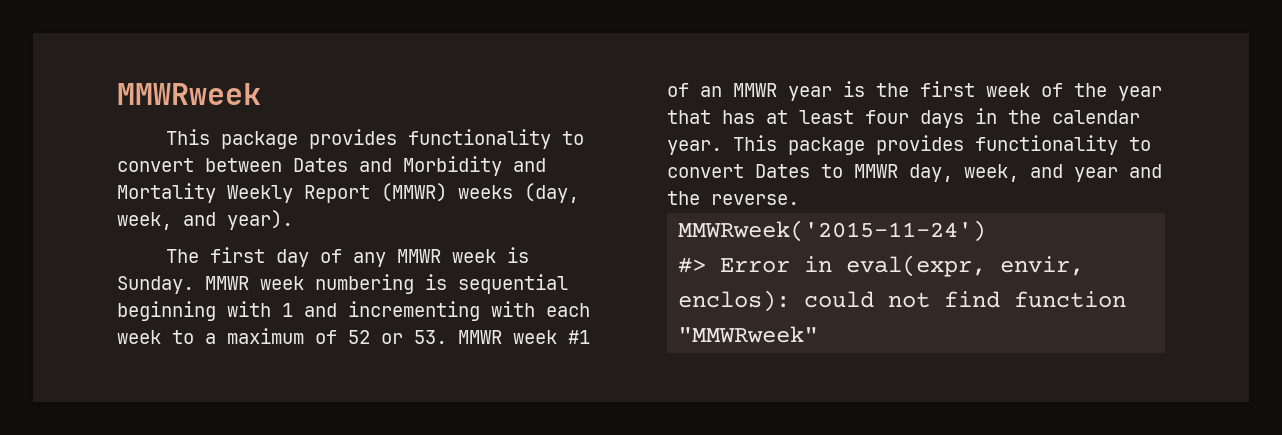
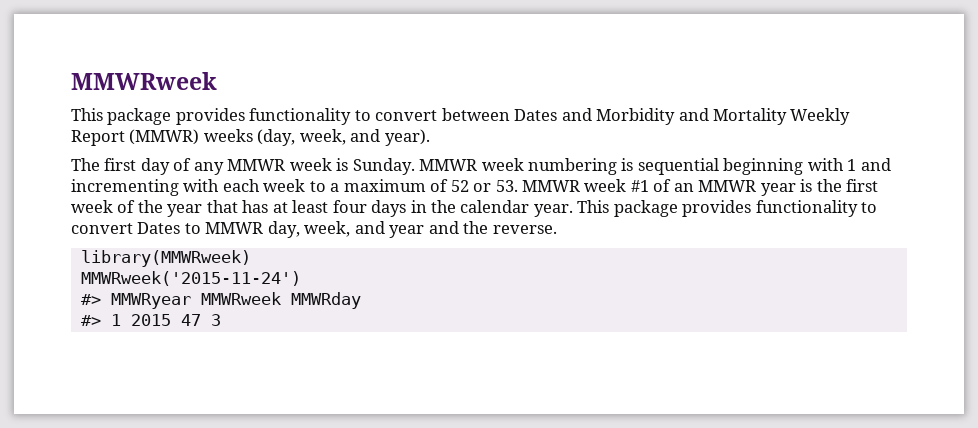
+ library(MMWRweek)
- #> Error in eval(expr, envir, enclos): could not find function "MMWRweek"
+ #> MMWRyear MMWRweek MMWRday
+ #> 1 2015 47 3

